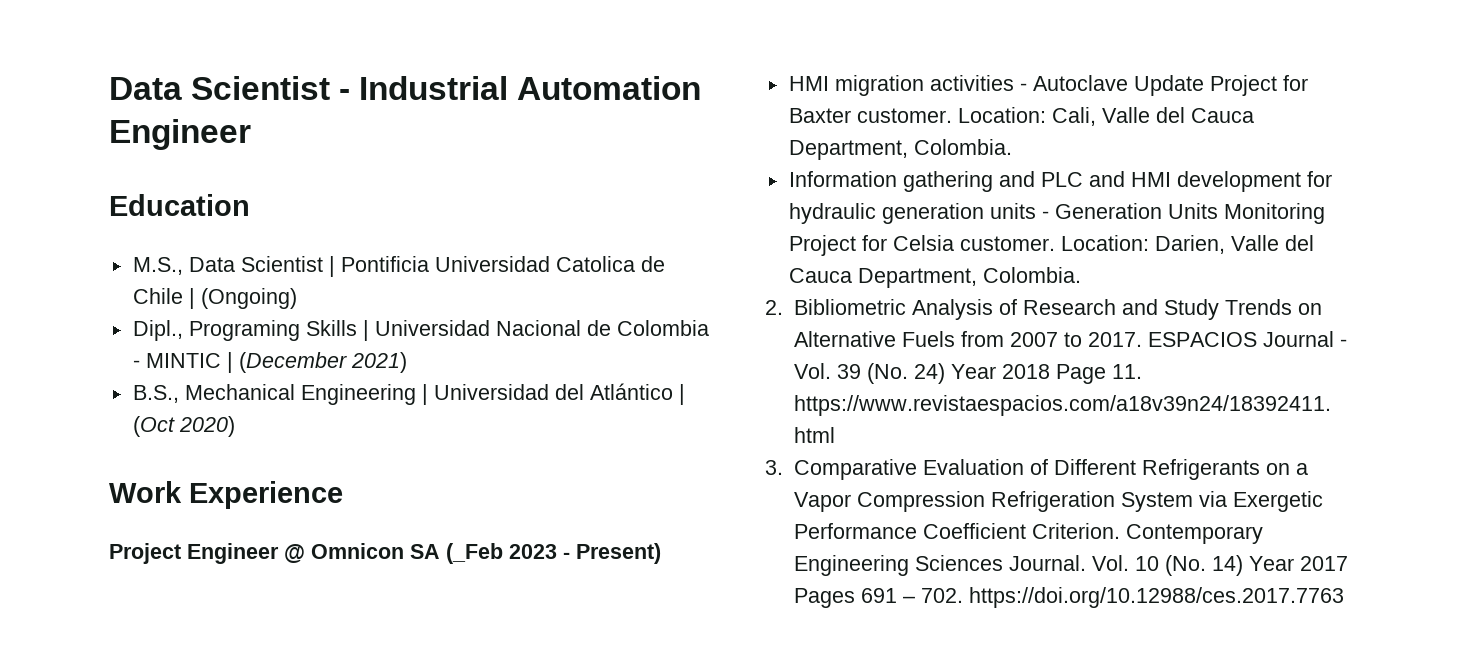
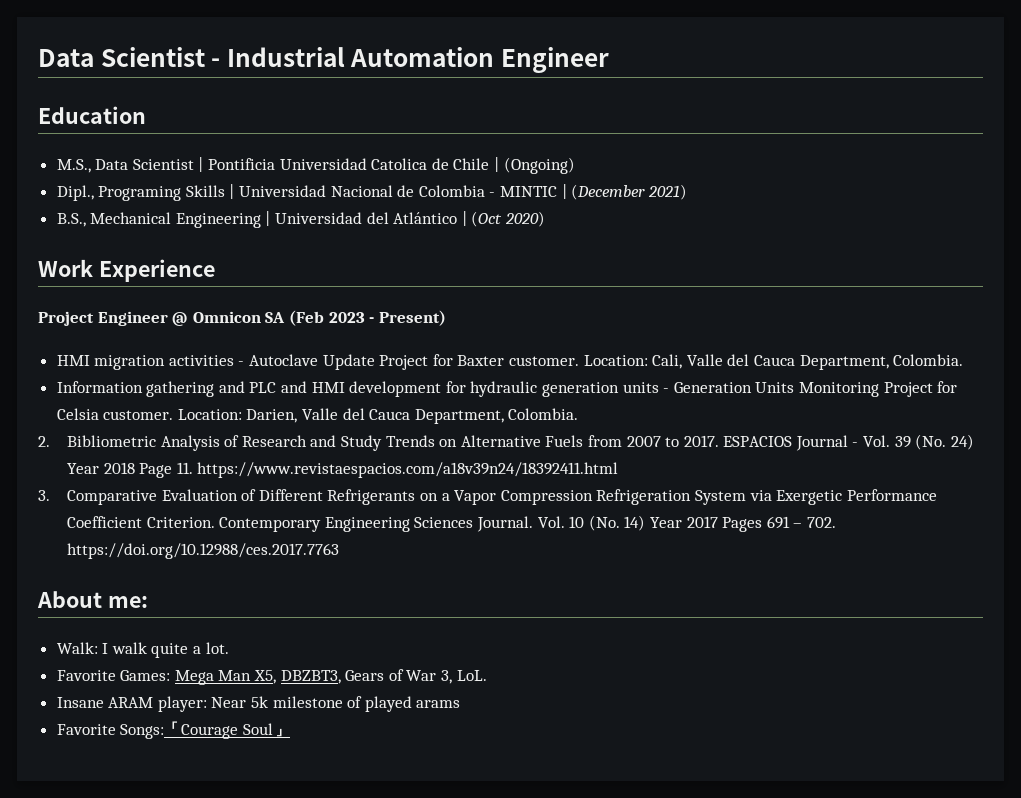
- Project Engineer @ Omnicon SA (_Feb 2023 - Present)
+ Project Engineer @ Omnicon SA (Feb 2023 - Present)
+ About me:
+ Walk: I walk quite a lot.
+ Favorite Games: Mega Man X5, DBZBT3, Gears of War 3, LoL.
+ Insane ARAM player: Near 5k milestone of played arams
+ Favorite Songs:「Courage Soul」

